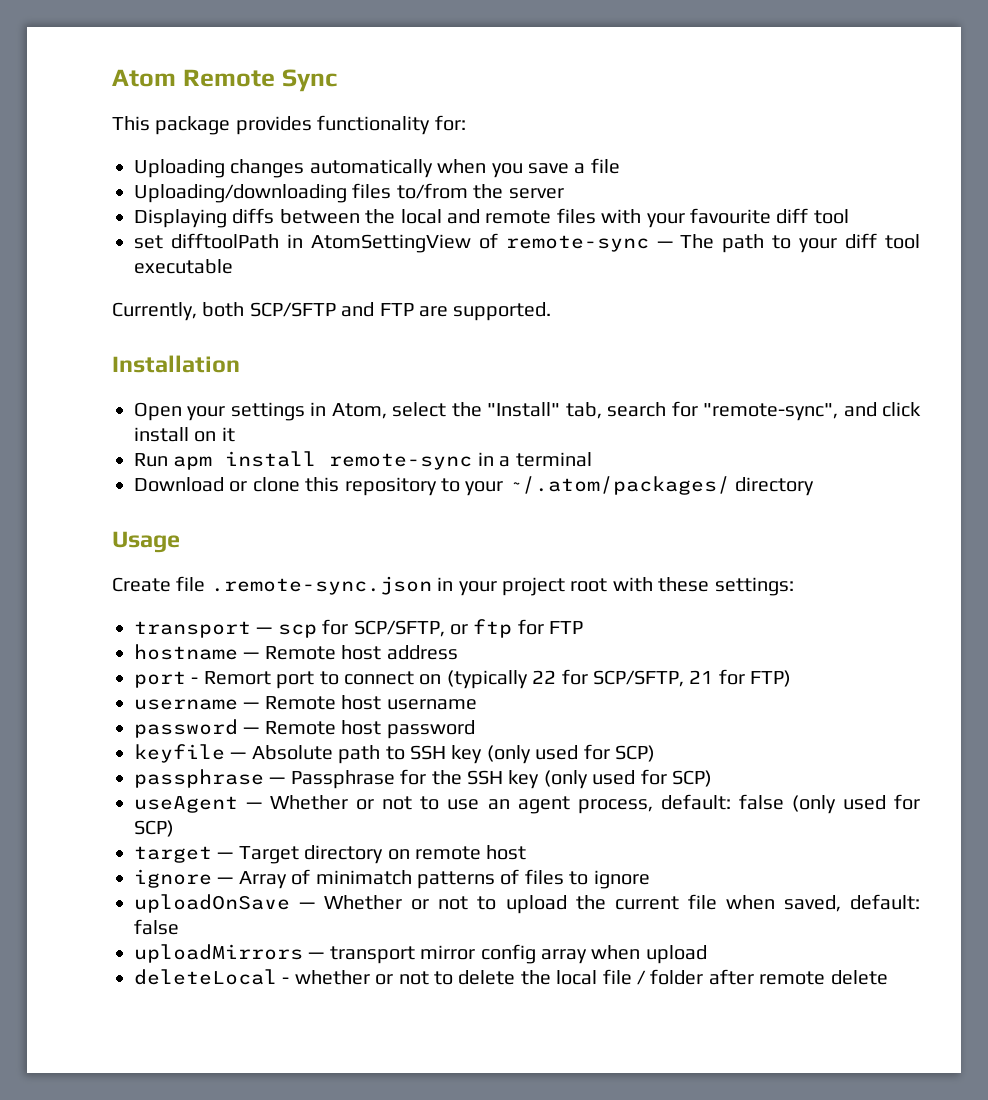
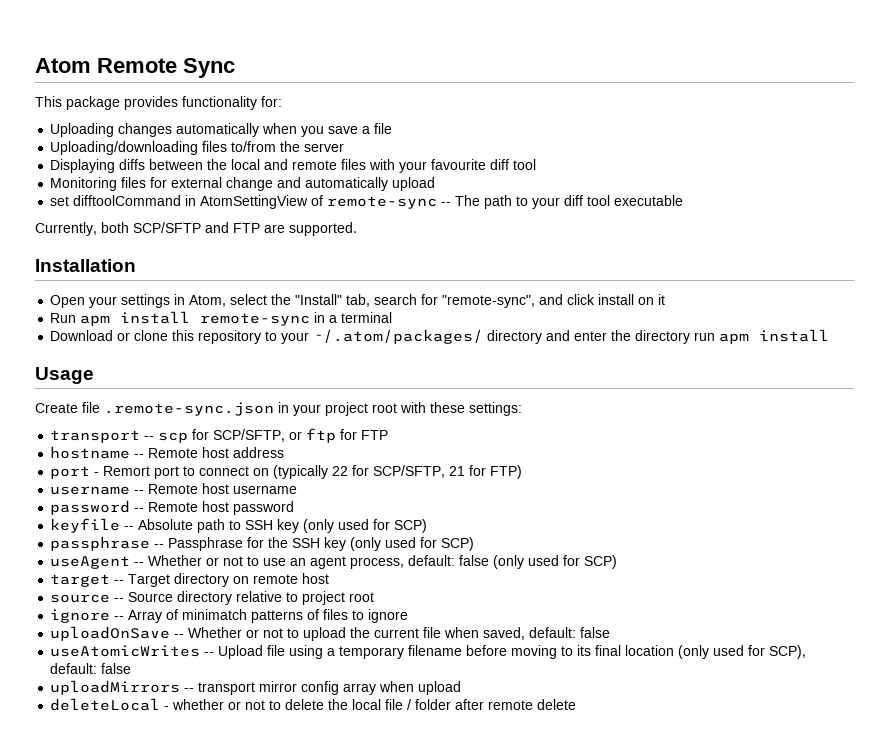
+ Monitoring files for external change and automatically upload
- set difftoolPath in AtomSettingView of remote-sync — The path to your diff tool executable
+ set difftoolCommand in AtomSettingView of remote-sync -- The path to your diff tool executable
- Download or clone this repository to your ~/.atom/packages/ directory
+ Download or clone this repository to your ~/.atom/packages/ directory and enter the directory run apm install
- transport — scp for SCP/SFTP, or ftp for FTP
+ transport -- scp for SCP/SFTP, or ftp for FTP
- hostname — Remote host address
+ hostname -- Remote host address
- username — Remote host username
+ username -- Remote host username
- password — Remote host password
+ password -- Remote host password
- keyfile — Absolute path to SSH key (only used for SCP)
+ keyfile -- Absolute path to SSH key (only used for SCP)
- passphrase — Passphrase for the SSH key (only used for SCP)
+ passphrase -- Passphrase for the SSH key (only used for SCP)
- useAgent — Whether or not to use an agent process, default: false (only used for SCP)
+ useAgent -- Whether or not to use an agent process, default: false (only used for SCP)
- target — Target directory on remote host
+ target -- Target directory on remote host
- ignore — Array of minimatch patterns of files to ignore
+ source -- Source directory relative to project root
+ ignore -- Array of minimatch patterns of files to ignore
- uploadOnSave — Whether or not to upload the current file when saved, default: false
+ uploadOnSave -- Whether or not to upload the current file when saved, default: false
+ useAtomicWrites -- Upload file using a temporary filename before moving to its final location (only used for SCP), default: false
- uploadMirrors — transport mirror config array when upload
+ uploadMirrors -- transport mirror config array when upload

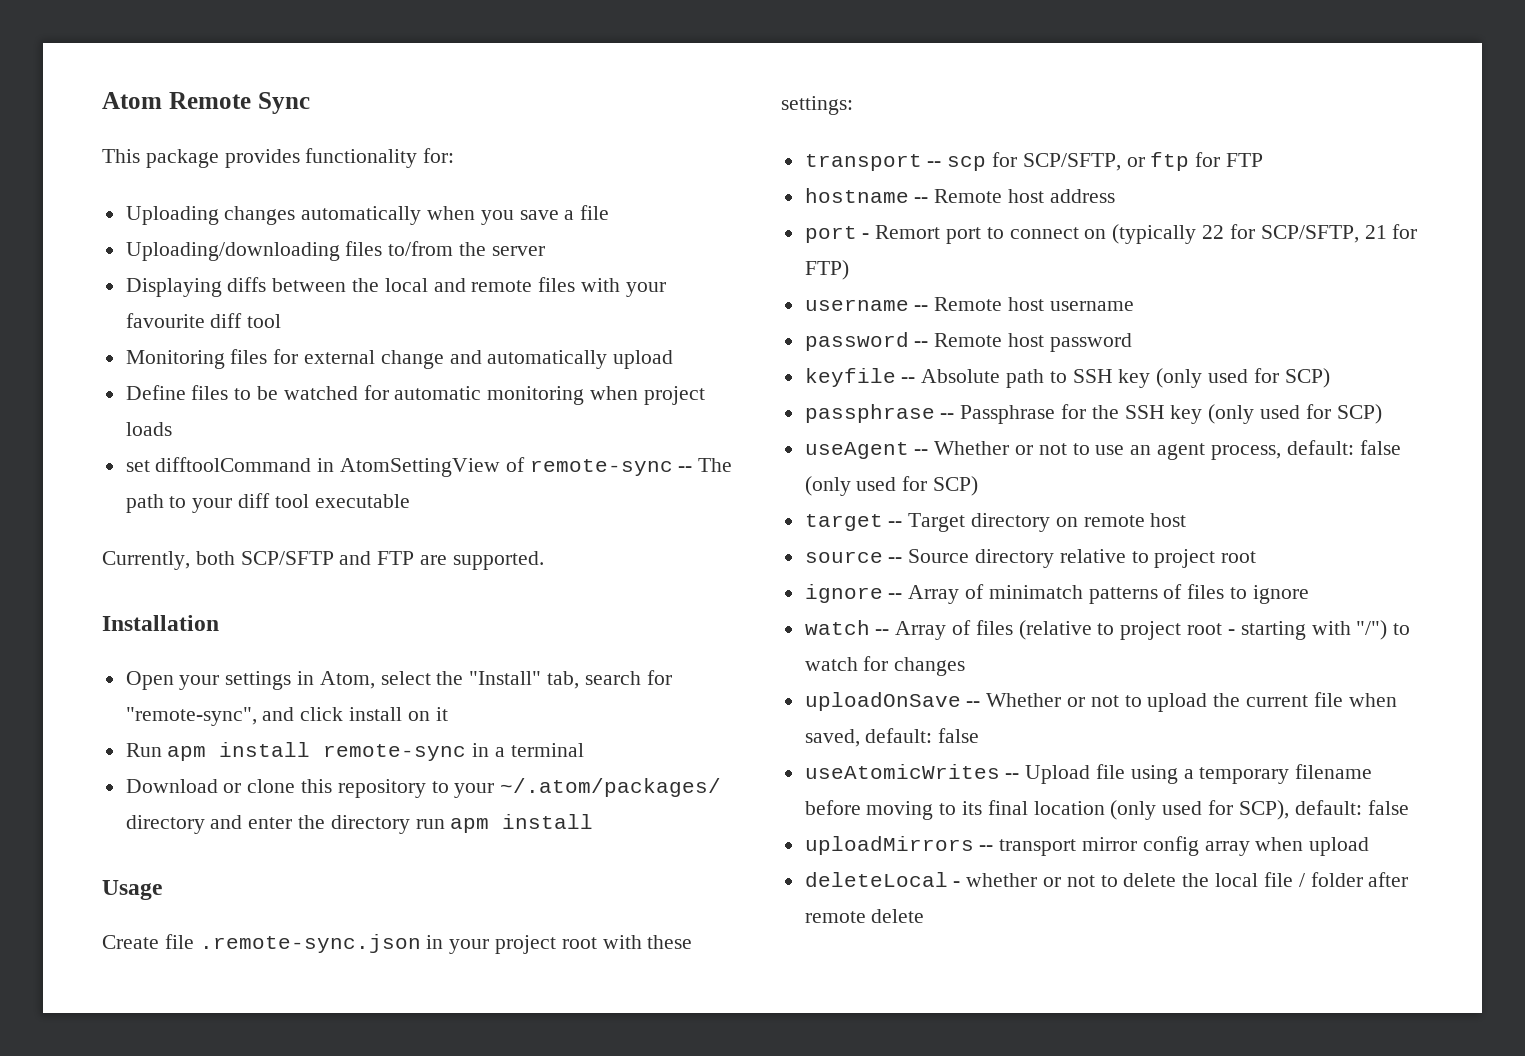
+ Define files to be watched for automatic monitoring when project loads
+ watch -- Array of files (relative to project root - starting with "/") to watch for changes

